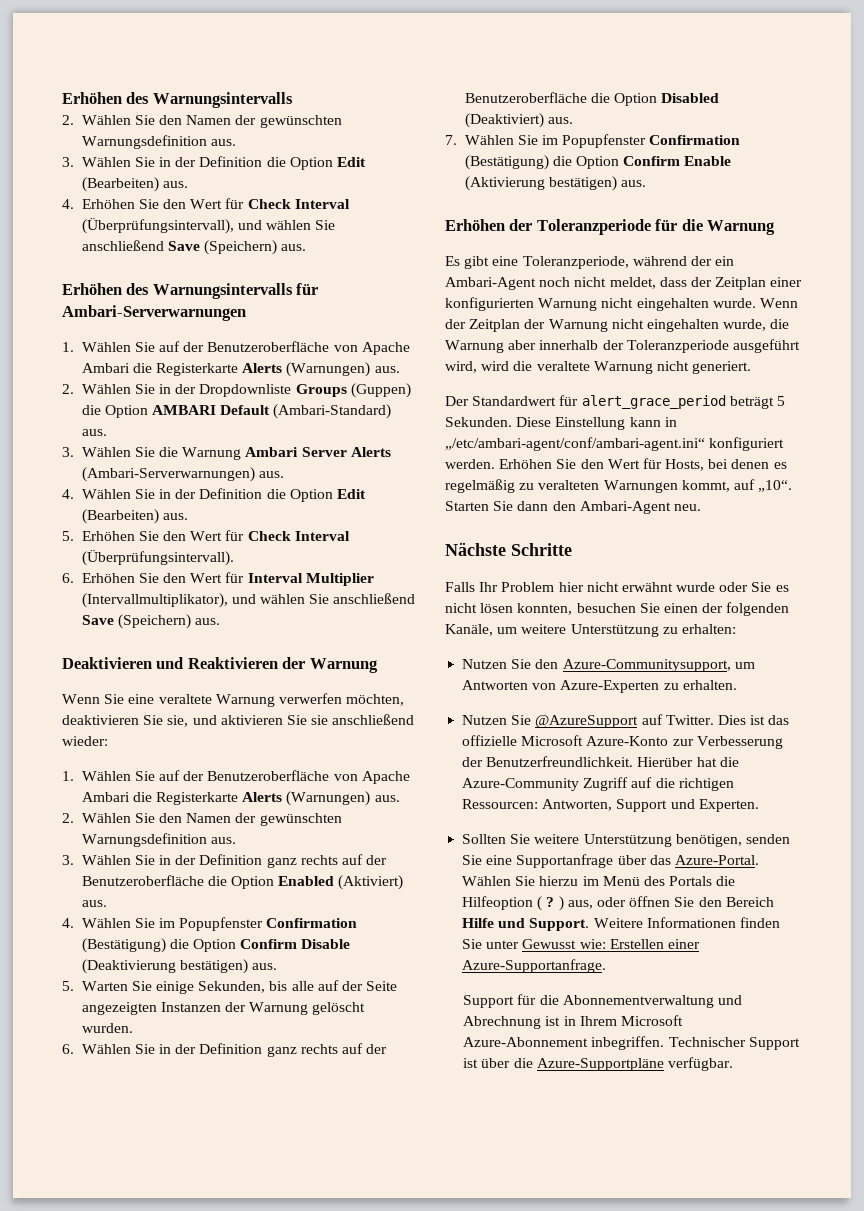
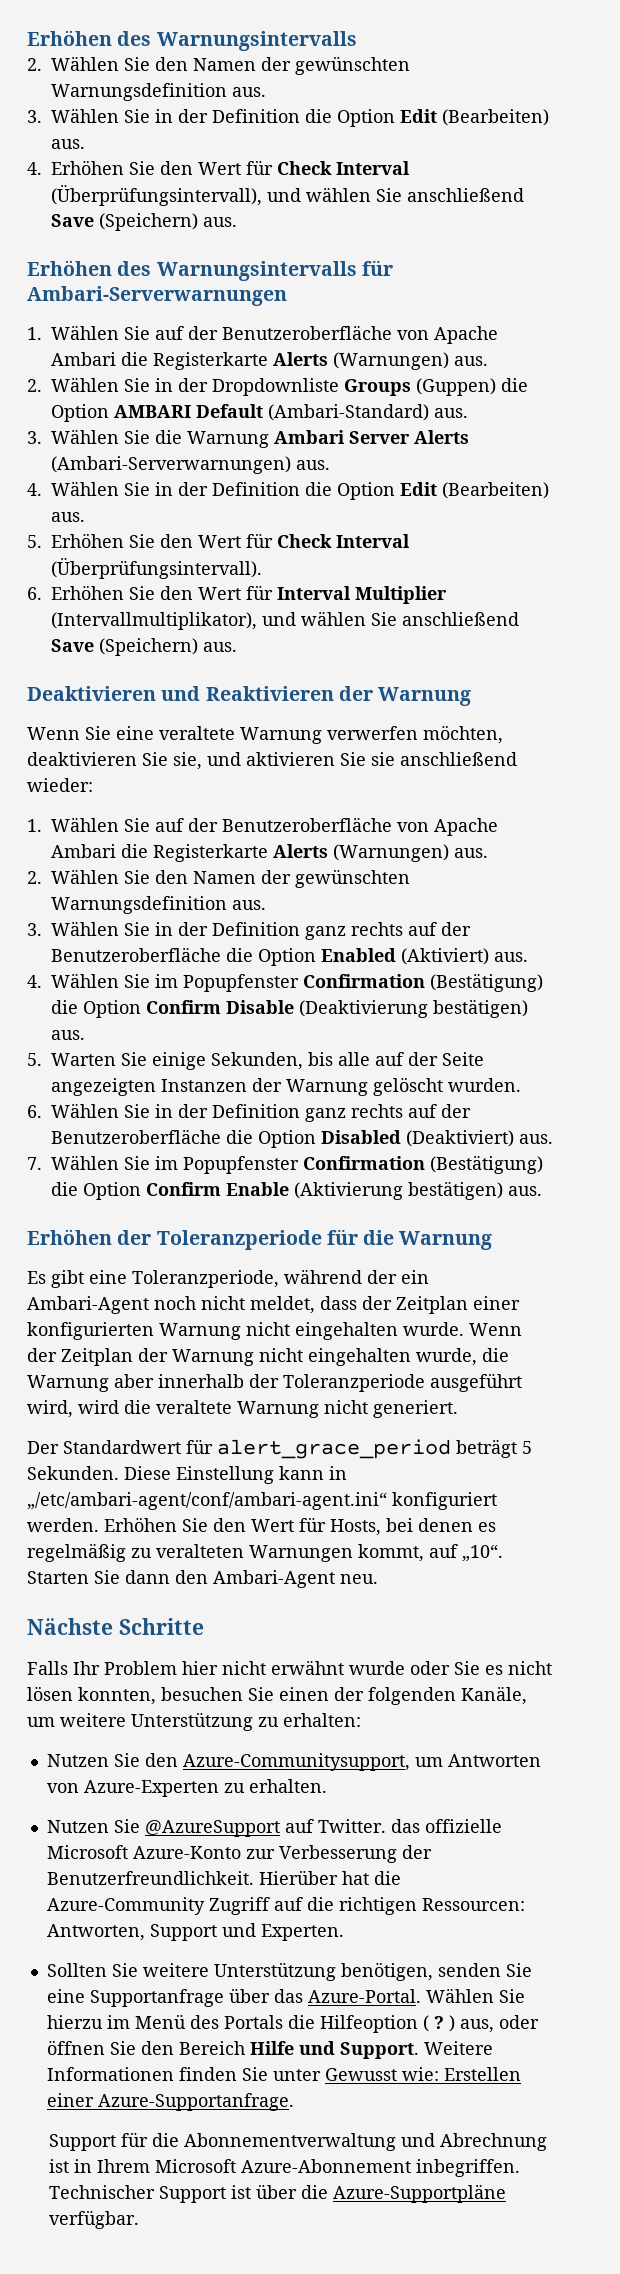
- Nutzen Sie @AzureSupport auf Twitter. Dies ist das offizielle Microsoft Azure-Konto zur Verbesserung der Benutzerfreundlichkeit.
+ Nutzen Sie @AzureSupport auf Twitter. das offizielle Microsoft Azure-Konto zur Verbesserung der Benutzerfreundlichkeit.

